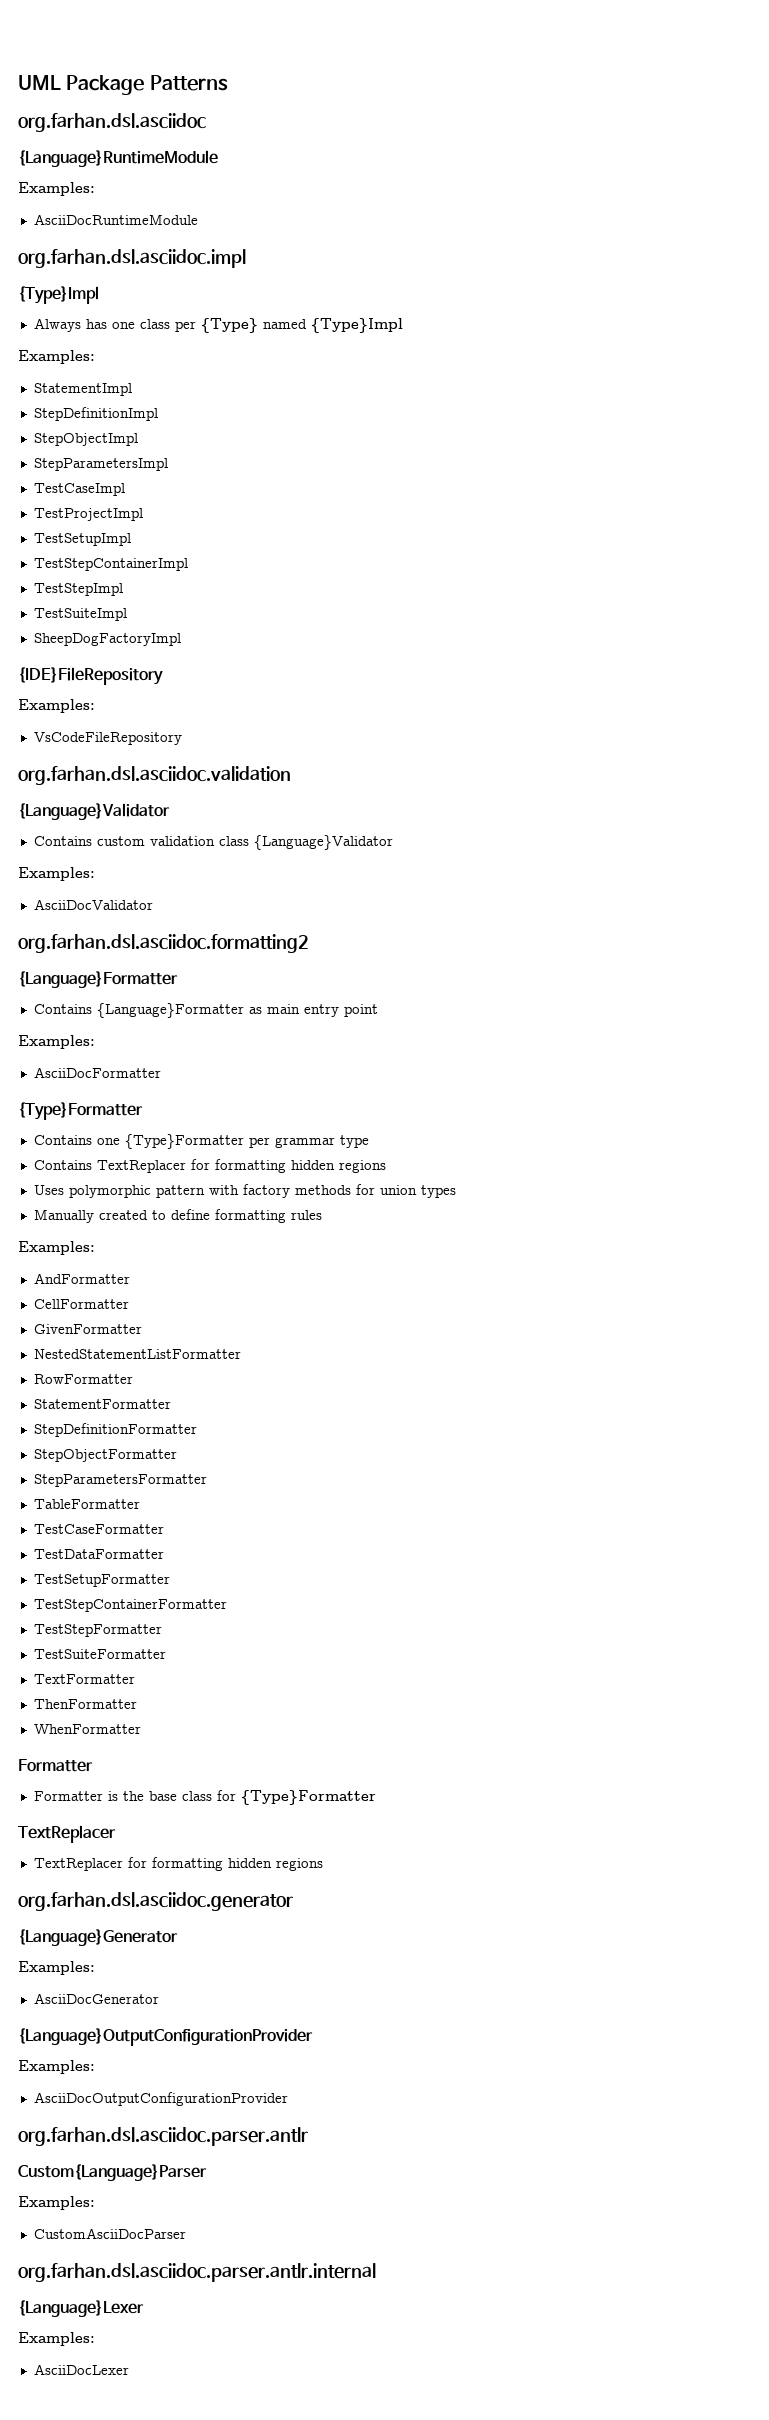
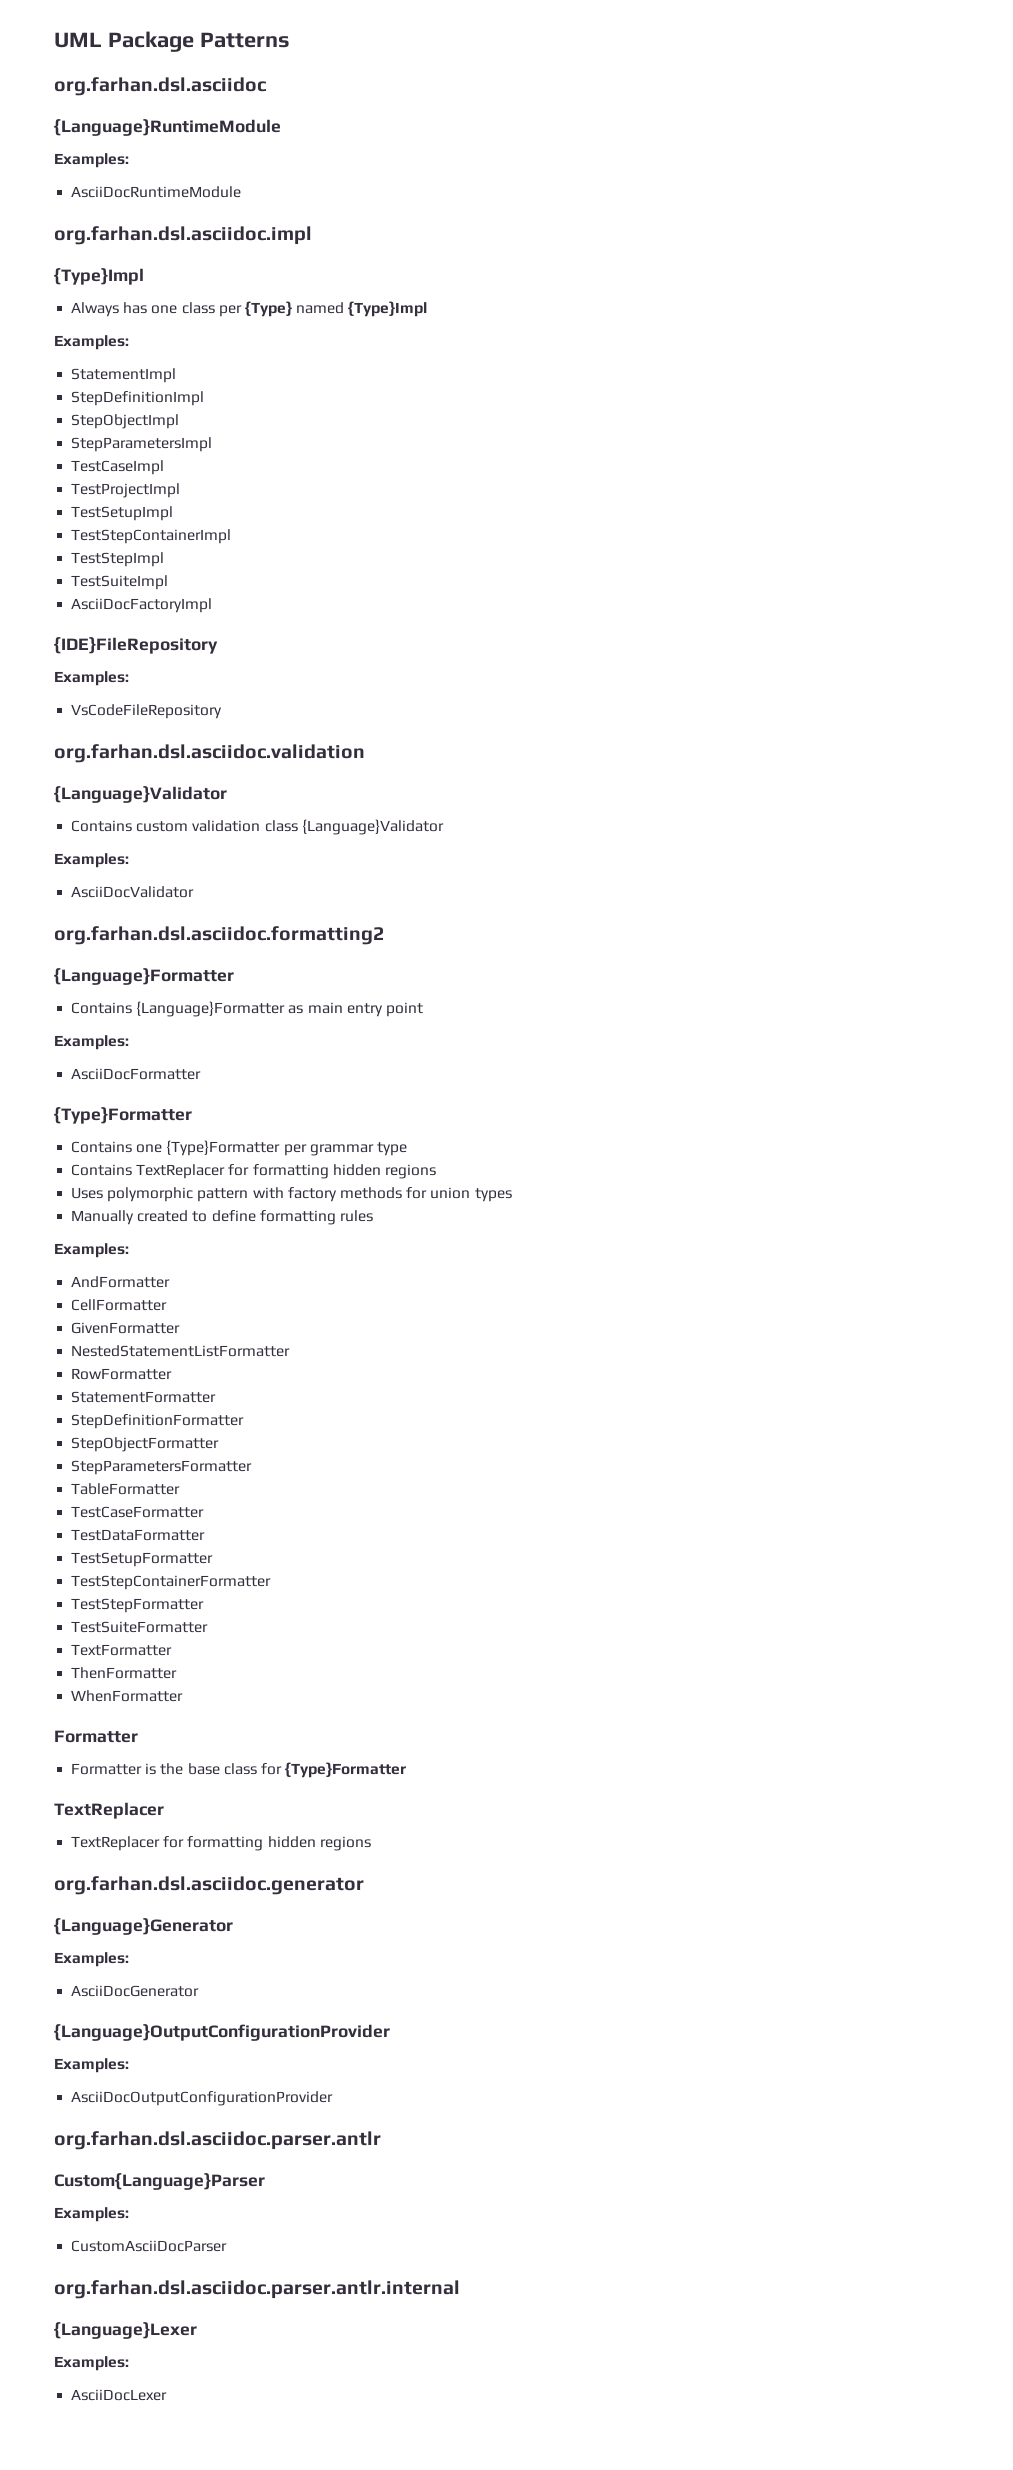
- SheepDogFactoryImpl
+ AsciiDocFactoryImpl

